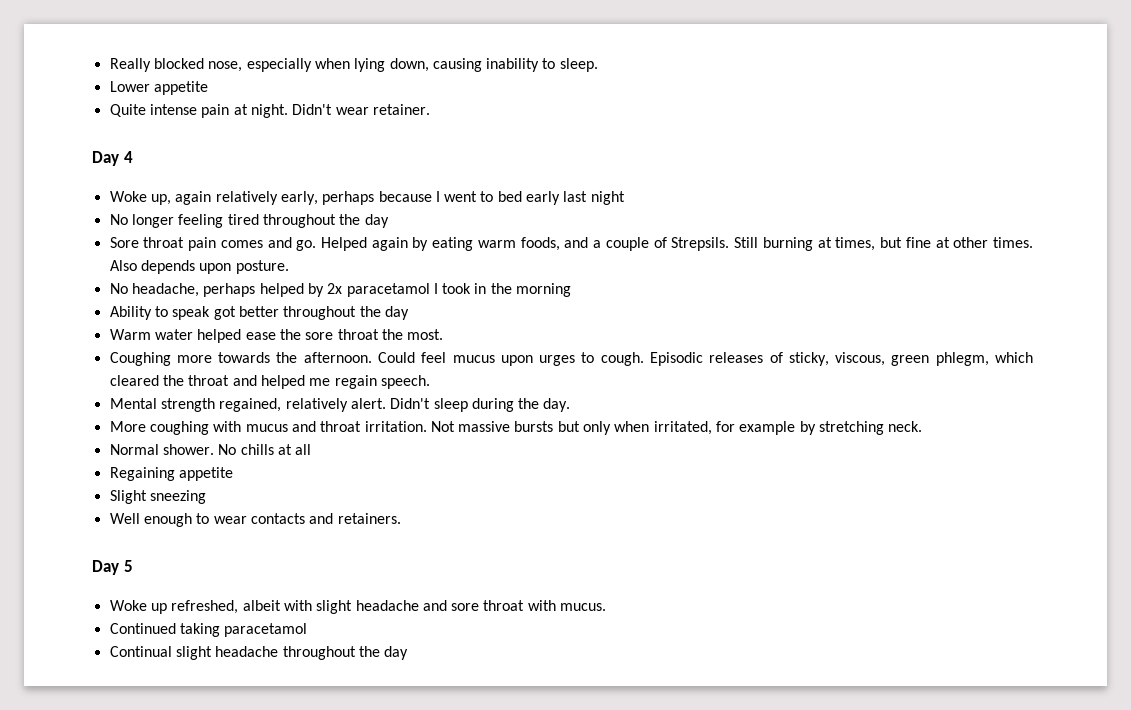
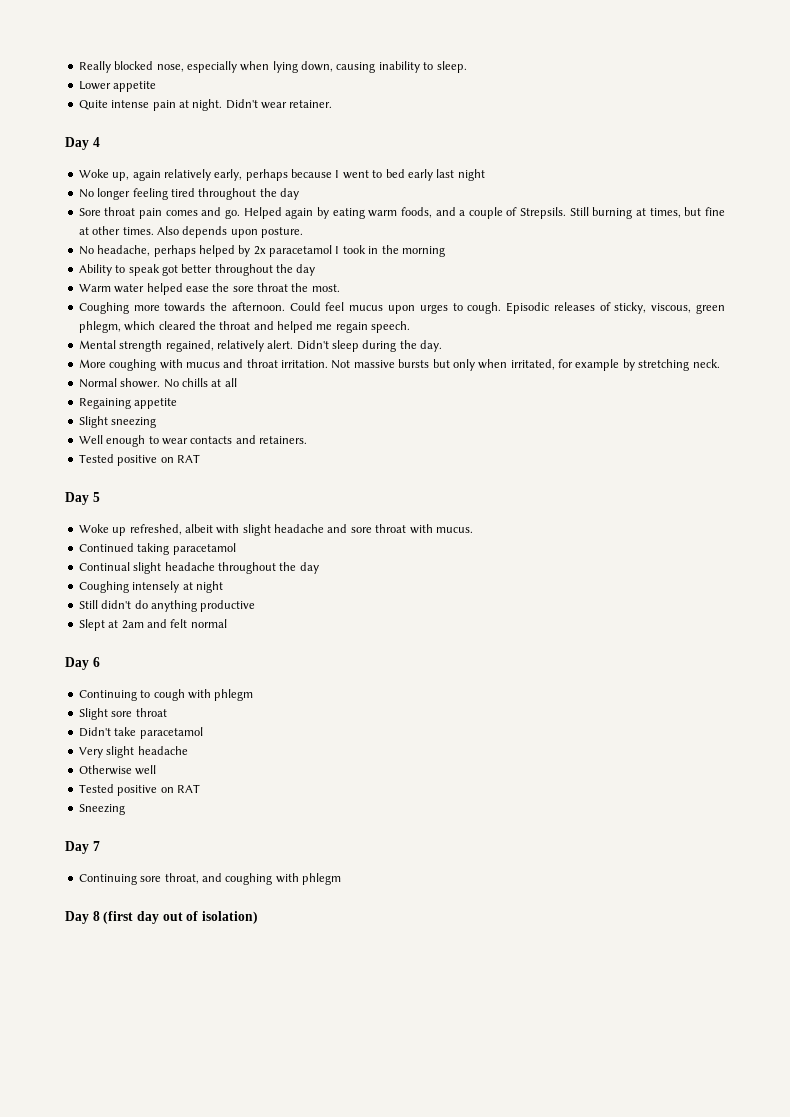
  Well enough to wear contacts and retainers.
+ Tested positive on RAT
+ Coughing intensely at night
+ Still didn't do anything productive
+ Slept at 2am and felt normal
+ Day 6
+ Continuing to cough with phlegm
+ Slight sore throat
+ Didn't take paracetamol
+ Very slight headache
+ Otherwise well
+ Tested positive on RAT
+ Sneezing
+ Day 7
+ Continuing sore throat, and coughing with phlegm
+ Day 8 (first day out of isolation)

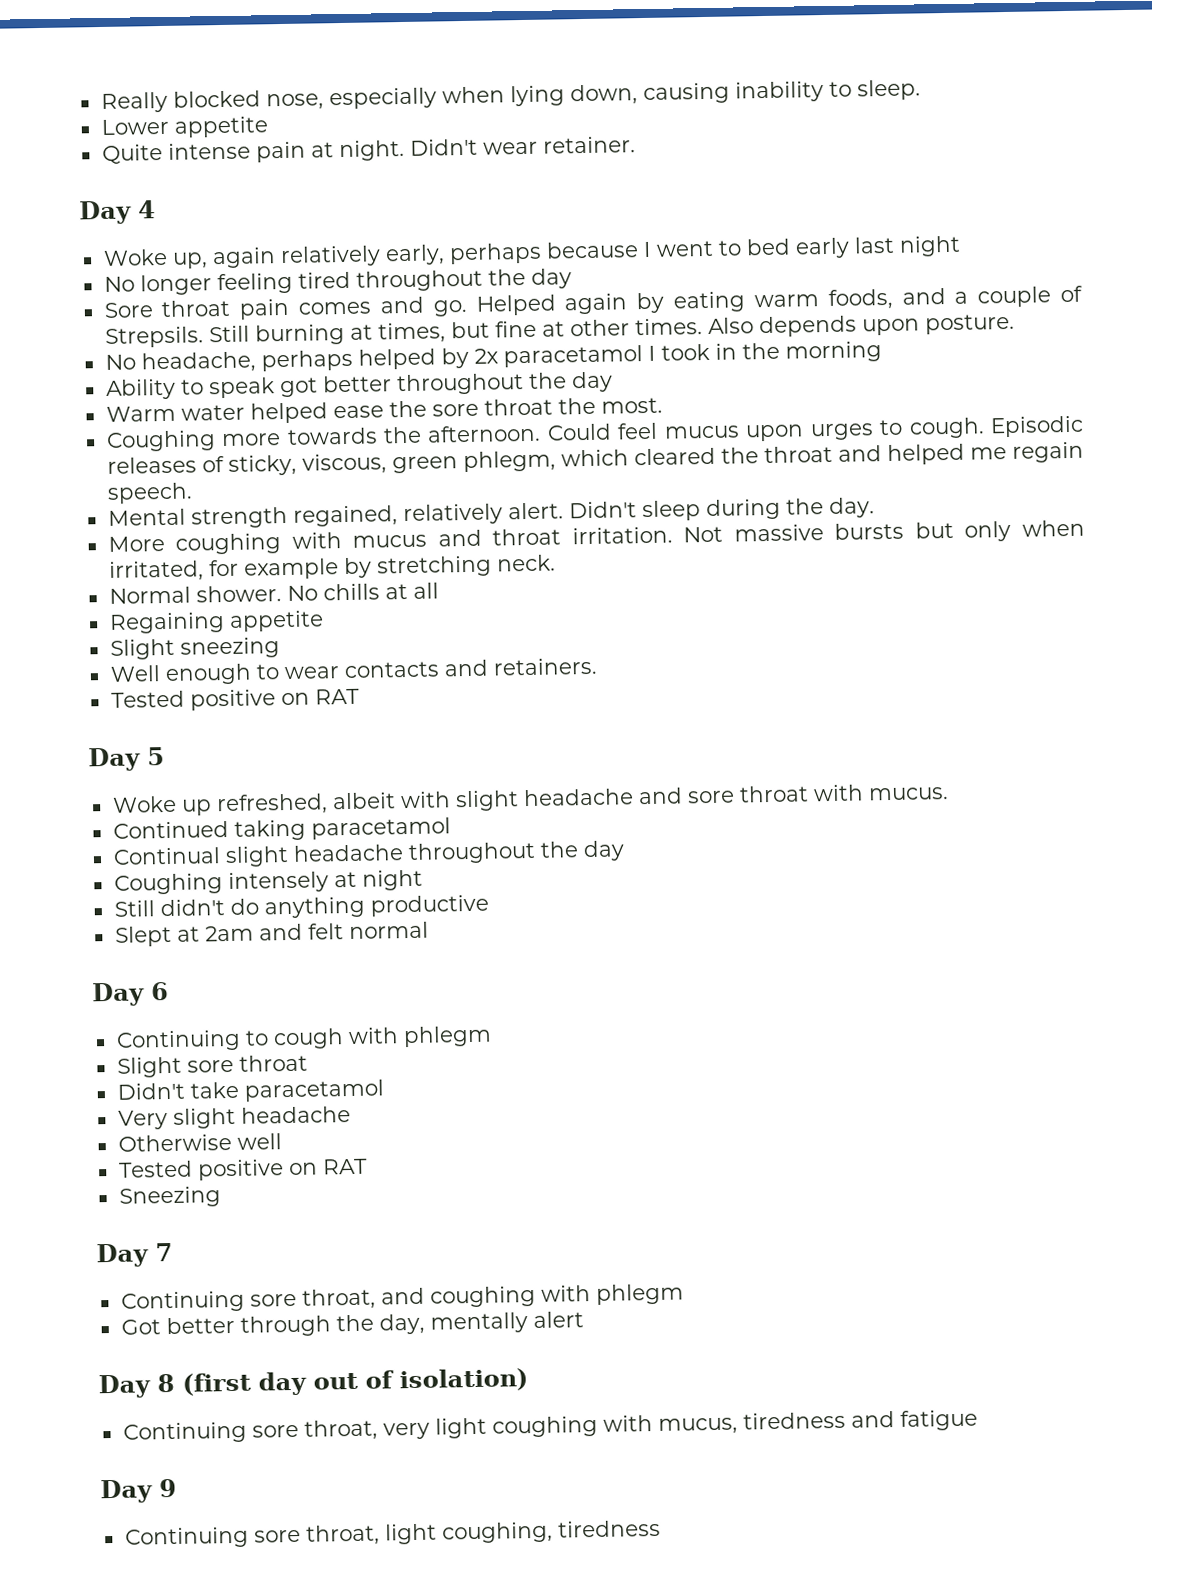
+ Got better through the day, mentally alert
+ Continuing sore throat, very light coughing with mucus, tiredness and fatigue
+ Day 9
+ Continuing sore throat, light coughing, tiredness

